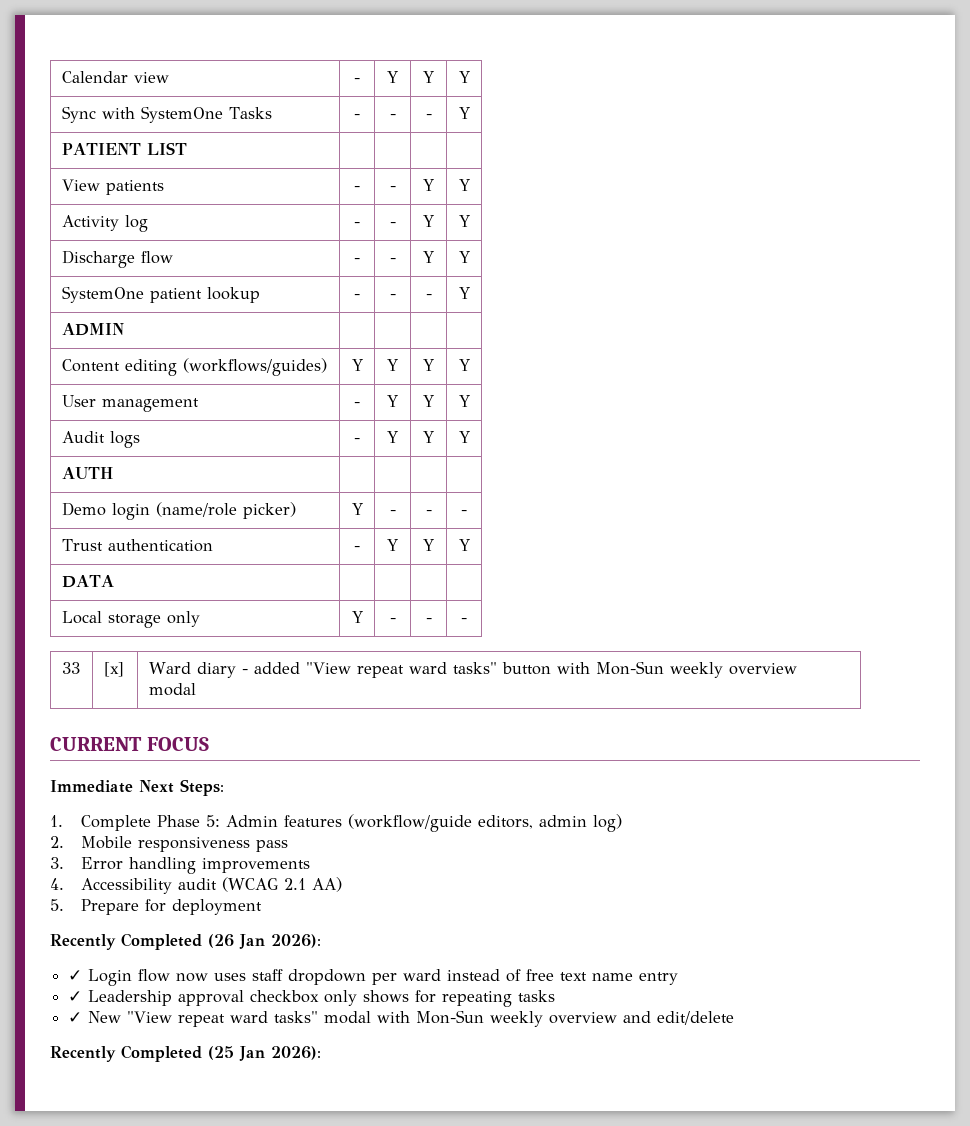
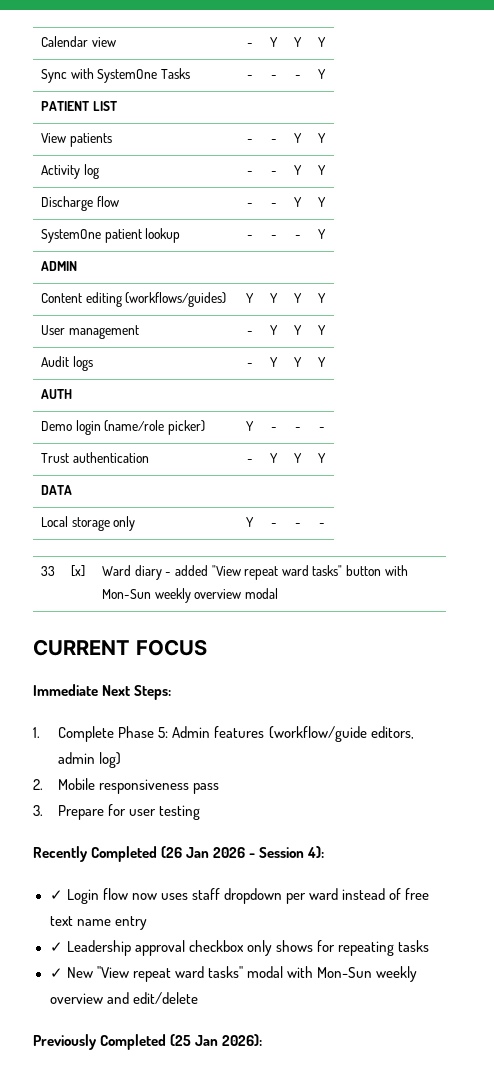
- 3. Error handling improvements
- 4. Accessibility audit (WCAG 2.1 AA)
- 5. Prepare for deployment
+ 3. Prepare for user testing
- Recently Completed (26 Jan 2026):
+ Recently Completed (26 Jan 2026 - Session 4):
- Recently Completed (25 Jan 2026):
+ Previously Completed (25 Jan 2026):

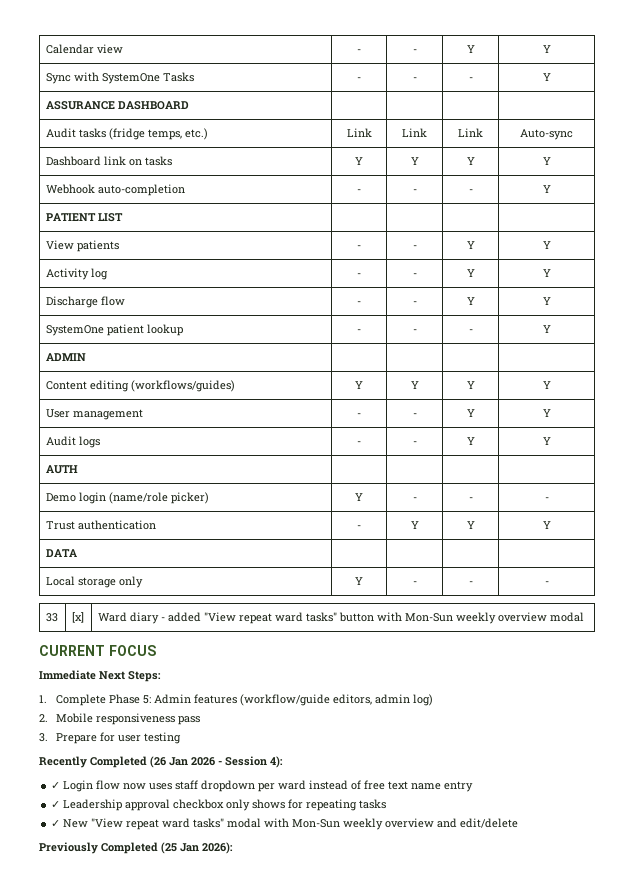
- Calendar view | - | Y | Y | Y
+ Calendar view | - | - | Y | Y
+ ASSURANCE DASHBOARD | | | |
+ Audit tasks (fridge temps, etc.) | Link | Link | Link | Auto-sync
+ Dashboard link on tasks | Y | Y | Y | Y
+ Webhook auto-completion | - | - | - | Y
- User management | - | Y | Y | Y
+ User management | - | - | Y | Y
- Audit logs | - | Y | Y | Y
+ Audit logs | - | - | Y | Y

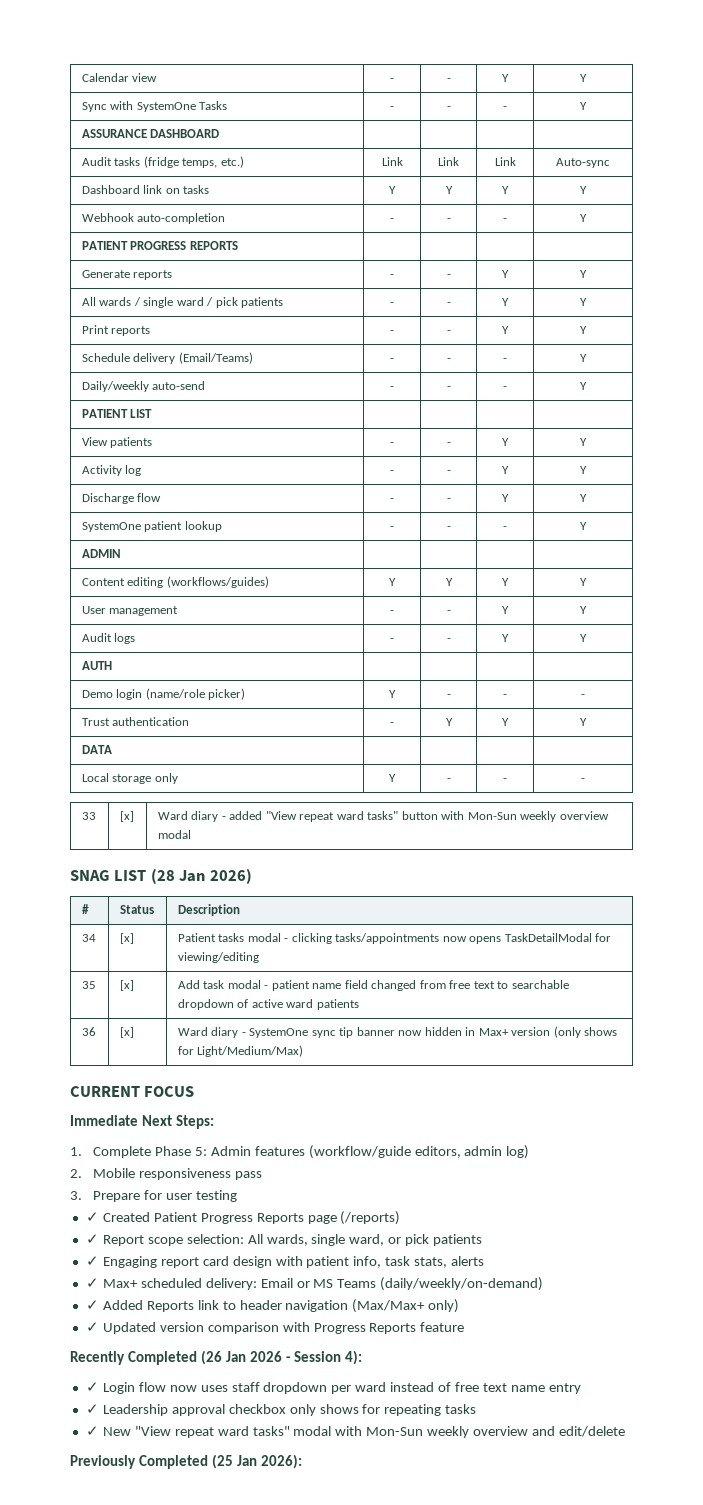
+ PATIENT PROGRESS REPORTS | | | |
+ Generate reports | - | - | Y | Y
+ All wards / single ward / pick patients | - | - | Y | Y
+ Print reports | - | - | Y | Y
+ Schedule delivery (Email/Teams) | - | - | - | Y
+ Daily/weekly auto-send | - | - | - | Y
+ SNAG LIST (28 Jan 2026)
+ # | Status | Description
+ 34 | [x] | Patient tasks modal - clicking tasks/appointments now opens TaskDetailModal for viewing/editing
+ 35 | [x] | Add task modal - patient name field changed from free text to searchable dropdown of active ward patients
+ 36 | [x] | Ward diary - SystemOne sync tip banner now hidden in Max+ version (only shows for Light/Medium/Max)
+ ✓ Created Patient Progress Reports page (/reports)
+ ✓ Report scope selection: All wards, single ward, or pick patients
+ ✓ Engaging report card design with patient info, task stats, alerts
+ ✓ Max+ scheduled delivery: Email or MS Teams (daily/weekly/on-demand)
+ ✓ Added Reports link to header navigation (Max/Max+ only)
+ ✓ Updated version comparison with Progress Reports feature

